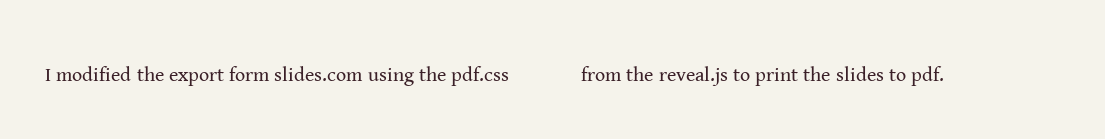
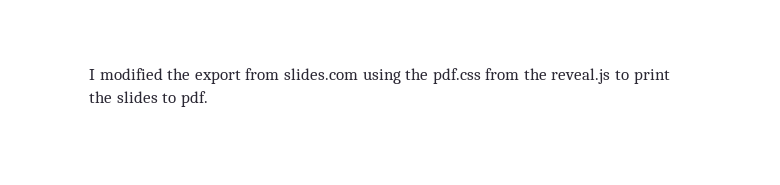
- I modified the export form slides.com using the pdf.css from the reveal.js to print the slides to pdf.
+ I modified the export from slides.com using the pdf.css from the reveal.js to print the slides to pdf.

